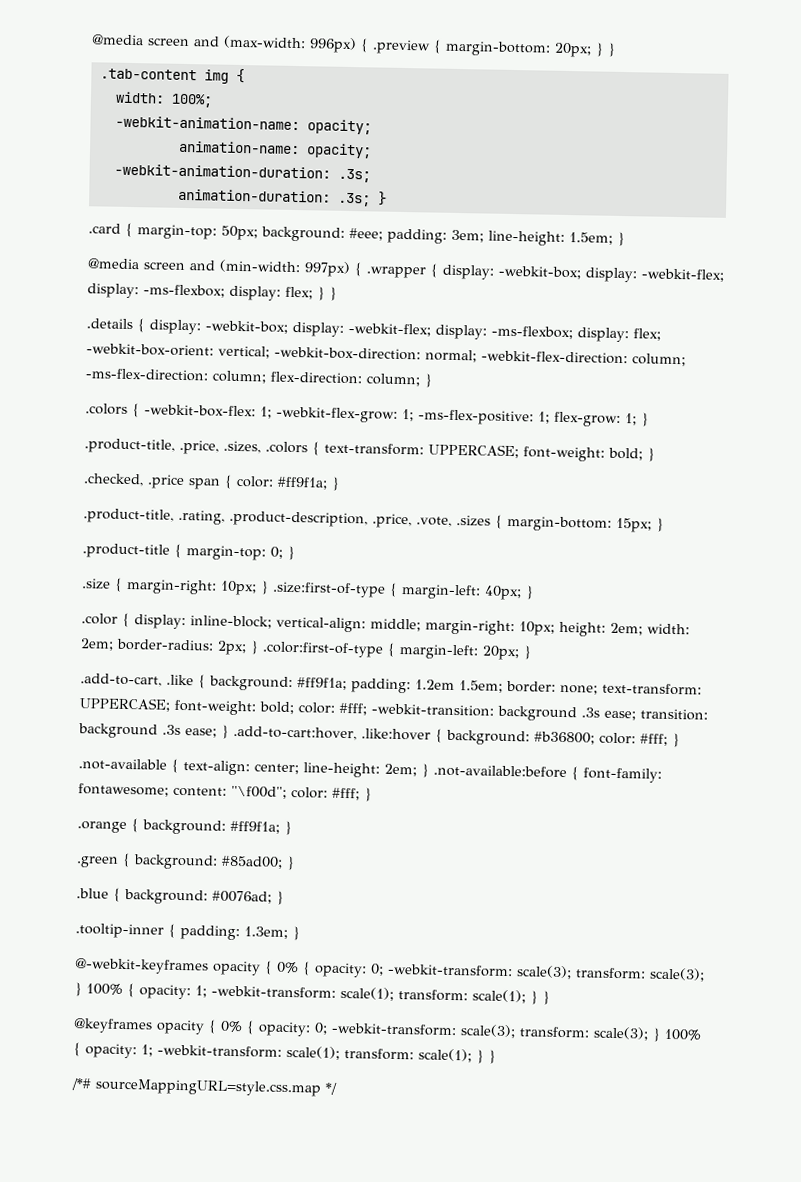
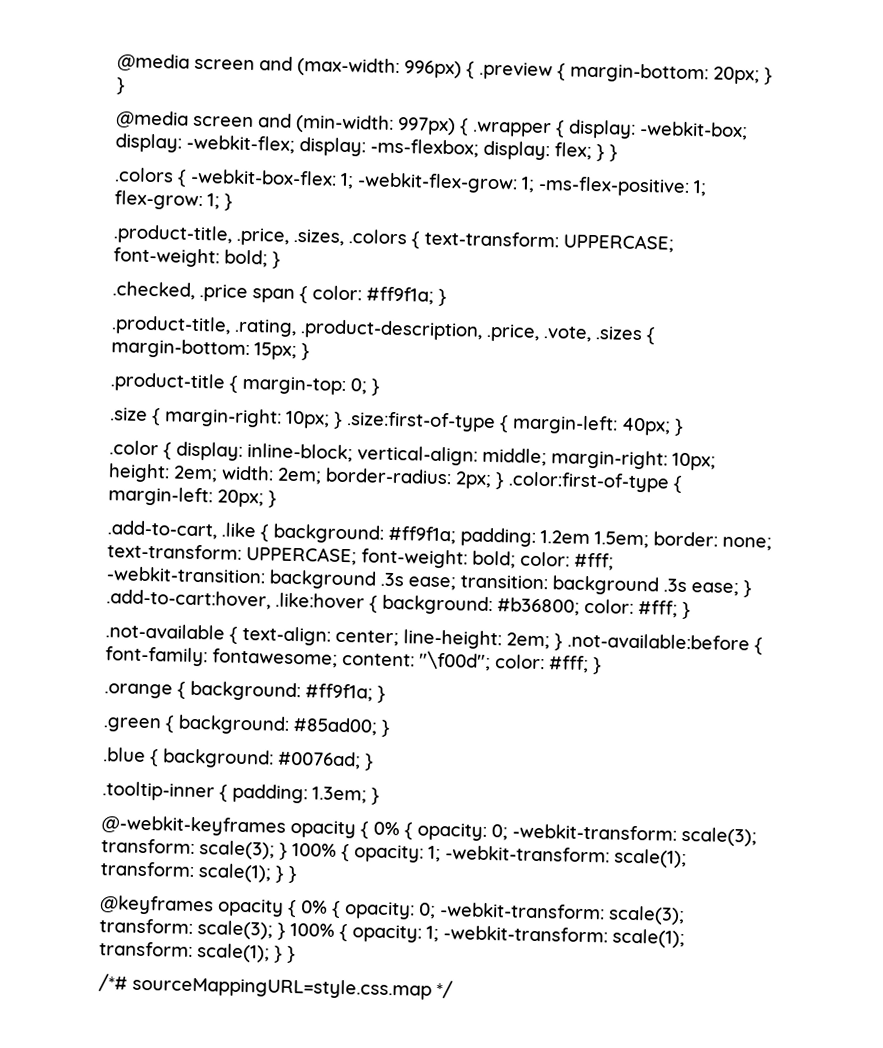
- .tab-content img {
- width: 100%;
- -webkit-animation-name: opacity;
- animation-name: opacity;
- -webkit-animation-duration: .3s;
- animation-duration: .3s; }
- .card { margin-top: 50px; background: #eee; padding: 3em; line-height: 1.5em; }
- .details { display: -webkit-box; display: -webkit-flex; display: -ms-flexbox; display: flex; -webkit-box-orient: vertical; -webkit-box-direction: normal; -webkit-flex-direction: column; -ms-flex-direction: column; flex-direction: column; }

